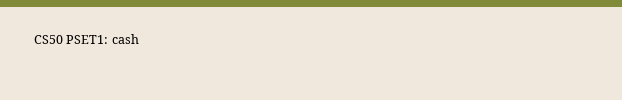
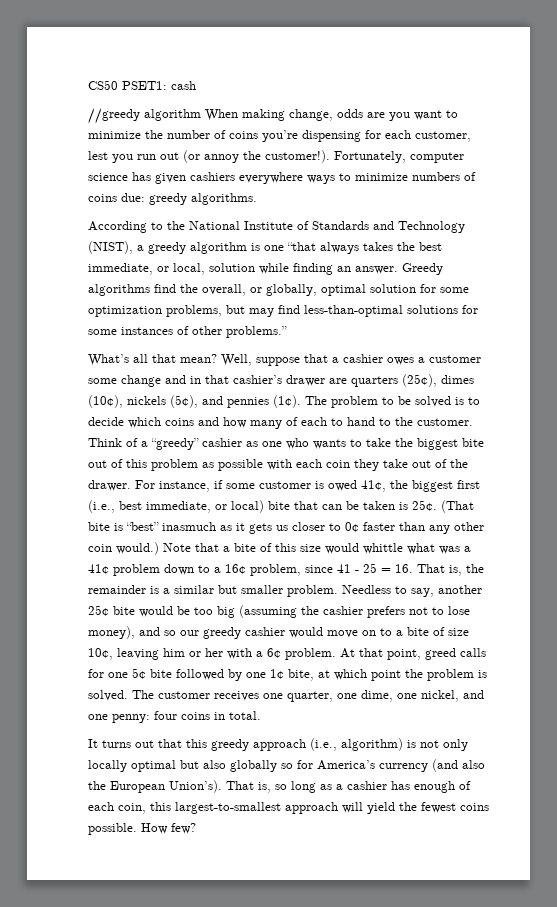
+ //greedy algorithm When making change, odds are you want to minimize the number of coins you’re dispensing for each customer, lest you run out (or annoy the customer!). Fortunately, computer science has given cashiers everywhere ways to minimize numbers of coins due: greedy algorithms.
+ According to the National Institute of Standards and Technology (NIST), a greedy algorithm is one “that always takes the best immediate, or local, solution while finding an answer. Greedy algorithms find the overall, or globally, optimal solution for some optimization problems, but may find less-than-optimal solutions for some instances of other problems.”
+ What’s all that mean? Well, suppose that a cashier owes a customer some change and in that cashier’s drawer are quarters (25¢), dimes (10¢), nickels (5¢), and pennies (1¢). The problem to be solved is to decide which coins and how many of each to hand to the customer. Think of a “greedy” cashier as one who wants to take the biggest bite out of this problem as possible with each coin they take out of the drawer. For instance, if some customer is owed 41¢, the biggest first (i.e., best immediate, or local) bite that can be taken is 25¢. (That bite is “best” inasmuch as it gets us closer to 0¢ faster than any other coin would.) Note that a bite of this size would whittle what was a 41¢ problem down to a 16¢ problem, since 41 - 25 = 16. That is, the remainder is a similar but smaller problem. Needless to say, another 25¢ bite would be too big (assuming the cashier prefers not to lose money), and so our greedy cashier would move on to a bite of size 10¢, leaving him or her with a 6¢ problem. At that point, greed calls for one 5¢ bite followed by one 1¢ bite, at which point the problem is solved. The customer receives one quarter, one dime, one nickel, and one penny: four coins in total.
+ It turns out that this greedy approach (i.e., algorithm) is not only locally optimal but also globally so for America’s currency (and also the European Union’s). That is, so long as a cashier has enough of each coin, this largest-to-smallest approach will yield the fewest coins possible. How few?

